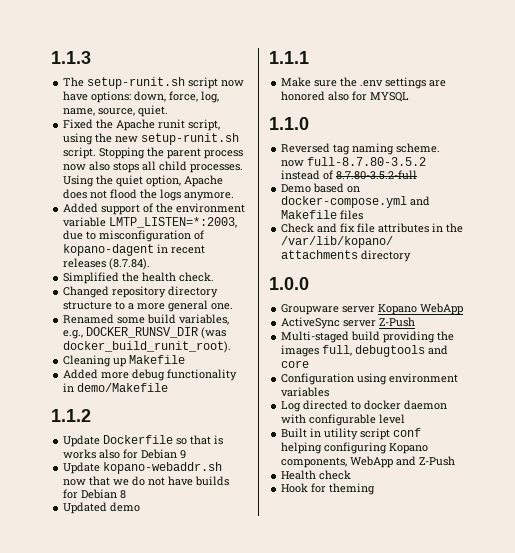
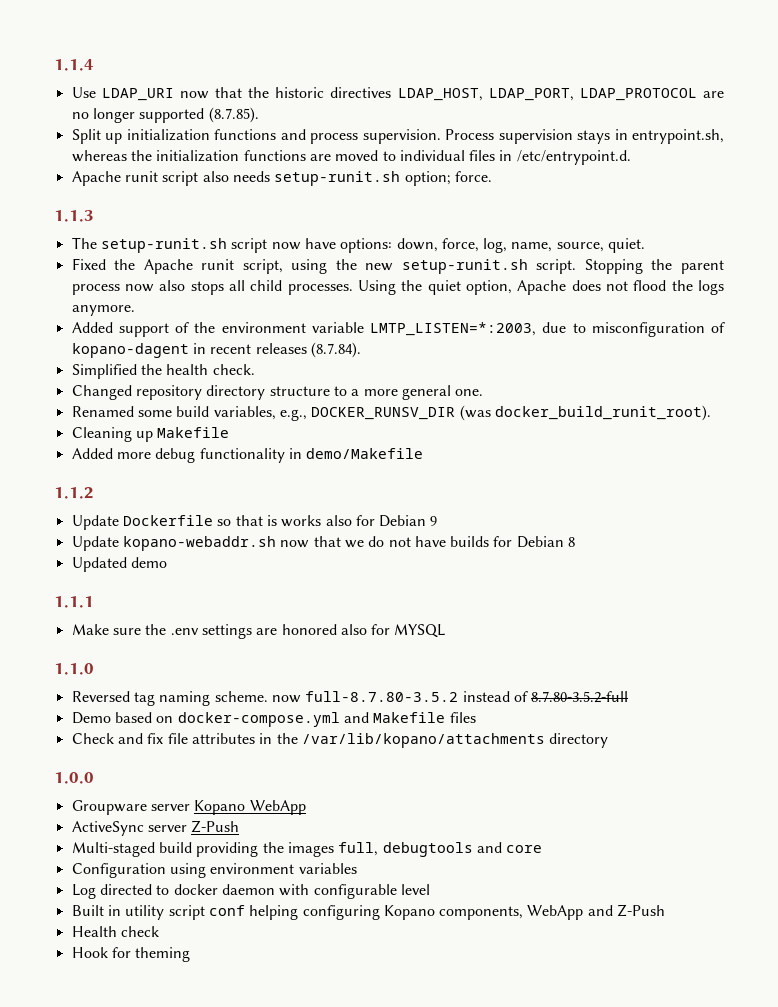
+ 1.1.4
+ Use LDAP_URI now that the historic directives LDAP_HOST, LDAP_PORT, LDAP_PROTOCOL are no longer supported (8.7.85).
+ Split up initialization functions and process supervision. Process supervision stays in entrypoint.sh, whereas the initialization functions are moved to individual files in /etc/entrypoint.d.
+ Apache runit script also needs setup-runit.sh option; force.

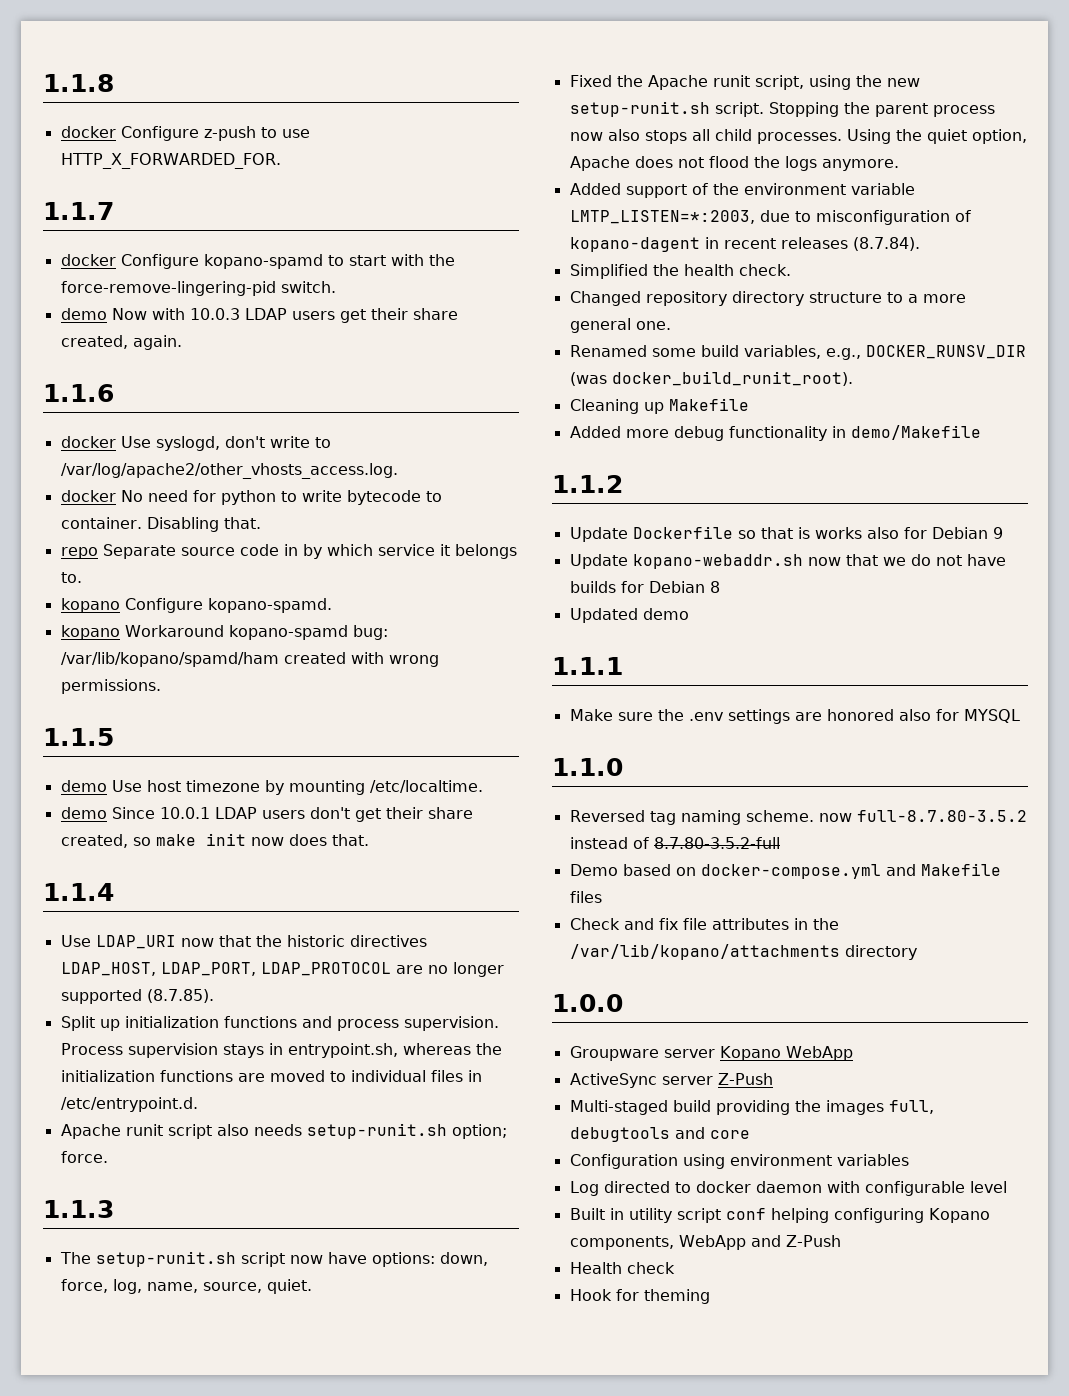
+ 1.1.8
+ docker Configure z-push to use HTTP_X_FORWARDED_FOR.
+ 1.1.7
+ docker Configure kopano-spamd to start with the force-remove-lingering-pid switch.
+ demo Now with 10.0.3 LDAP users get their share created, again.
+ 1.1.6
+ docker Use syslogd, don't write to /var/log/apache2/other_vhosts_access.log.
+ docker No need for python to write bytecode to container. Disabling that.
+ repo Separate source code in by which service it belongs to.
+ kopano Configure kopano-spamd.
+ kopano Workaround kopano-spamd bug: /var/lib/kopano/spamd/ham created with wrong permissions.
+ 1.1.5
+ demo Use host timezone by mounting /etc/localtime.
+ demo Since 10.0.1 LDAP users don't get their share created, so make init now does that.

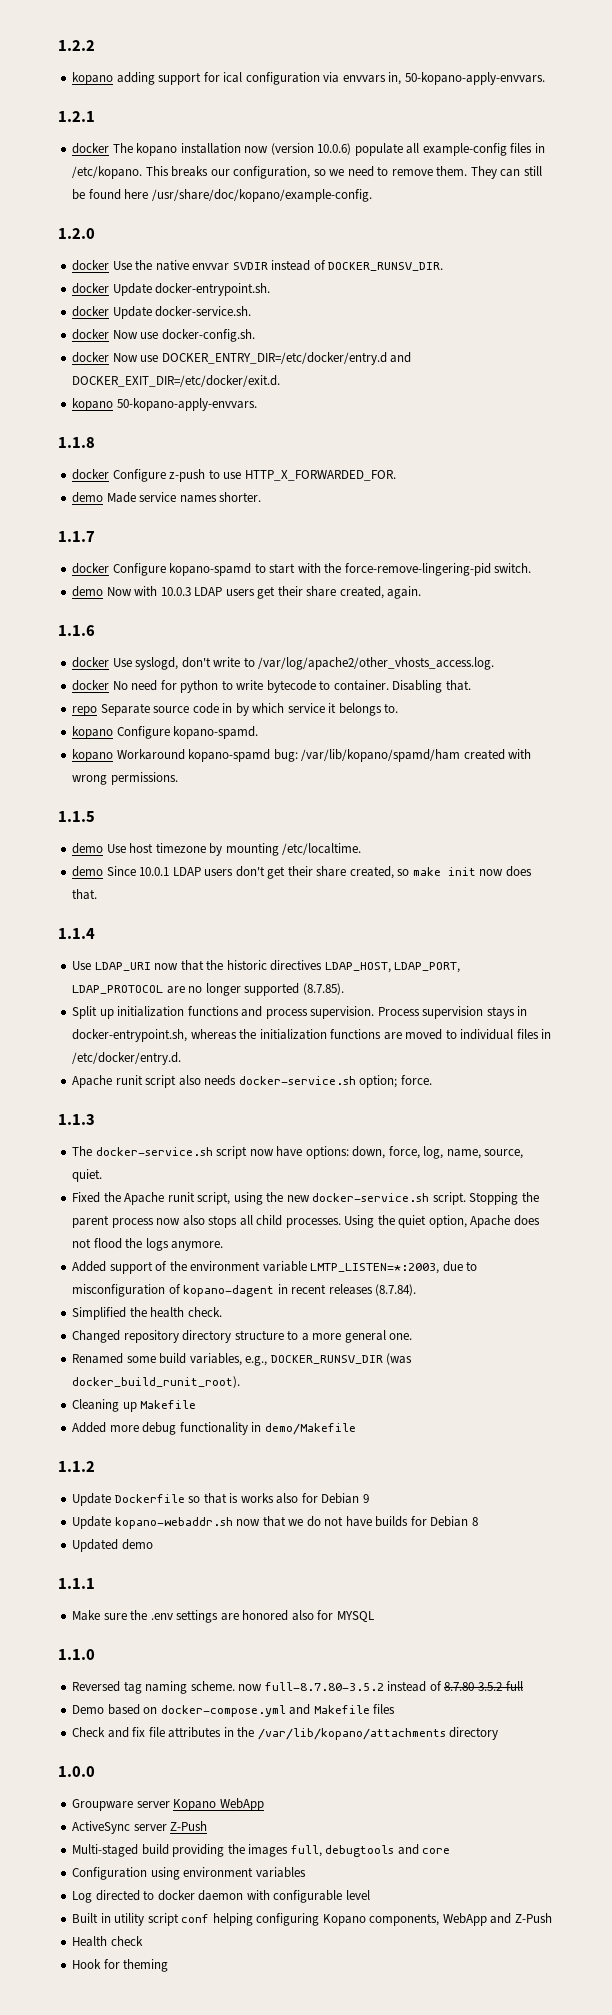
+ 1.2.2
+ kopano adding support for ical configuration via envvars in, 50-kopano-apply-envvars.
+ 1.2.1
+ docker The kopano installation now (version 10.0.6) populate all example-config files in /etc/kopano. This breaks our configuration, so we need to remove them. They can still be found here /usr/share/doc/kopano/example-config.
+ 1.2.0
+ docker Use the native envvar SVDIR instead of DOCKER_RUNSV_DIR.
+ docker Update docker-entrypoint.sh.
+ docker Update docker-service.sh.
+ docker Now use docker-config.sh.
+ docker Now use DOCKER_ENTRY_DIR=/etc/docker/entry.d and DOCKER_EXIT_DIR=/etc/docker/exit.d.
+ kopano 50-kopano-apply-envvars.
+ demo Made service names shorter.
- Process supervision stays in entrypoint.sh, whereas the initialization functions are moved to individual files in /etc/entrypoint.d.
+ Process supervision stays in docker-entrypoint.sh, whereas the initialization functions are moved to individual files in /etc/docker/entry.d.
- Apache runit script also needs setup-runit.sh option; force.
+ Apache runit script also needs docker-service.sh option; force.
- The setup-runit.sh script now have options: down, force, log, name, source, quiet.
+ The docker-service.sh script now have options: down, force, log, name, source, quiet.
- Fixed the Apache runit script, using the new setup-runit.sh script.
+ Fixed the Apache runit script, using the new docker-service.sh script.

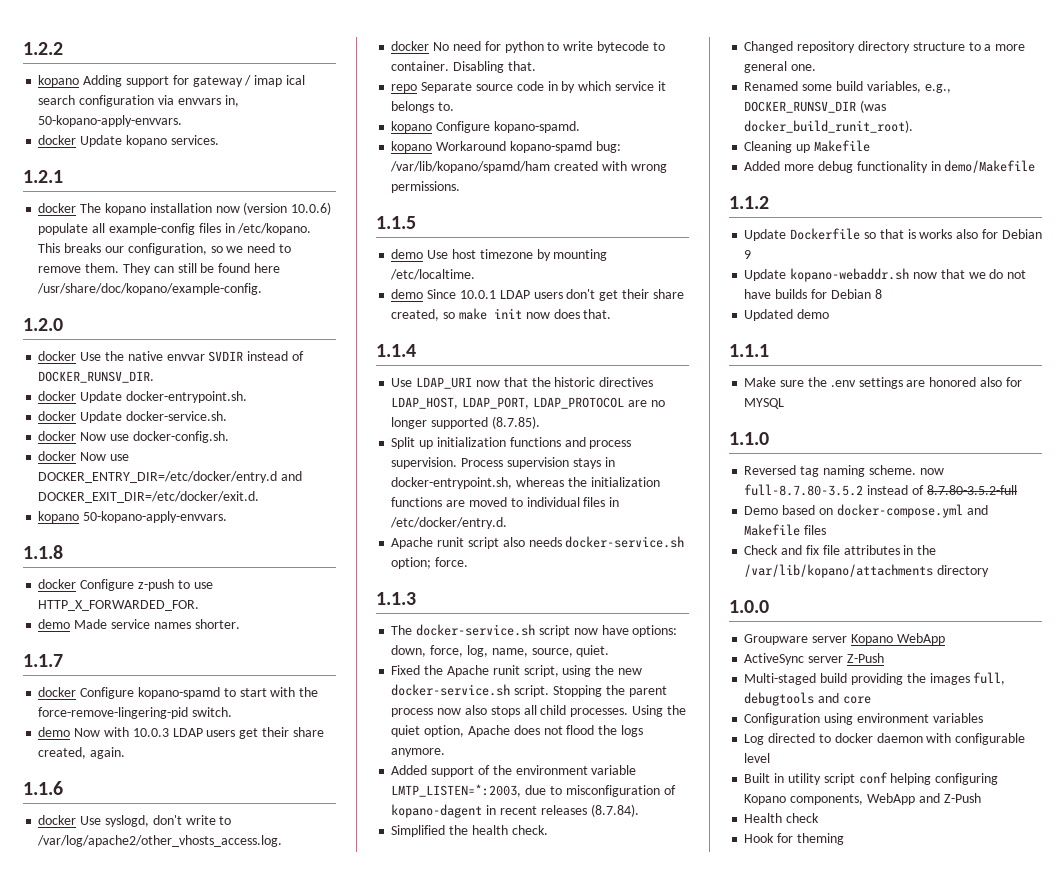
- kopano adding support for ical configuration via envvars in, 50-kopano-apply-envvars.
+ kopano Adding support for gateway / imap ical search configuration via envvars in, 50-kopano-apply-envvars.
+ docker Update kopano services.

